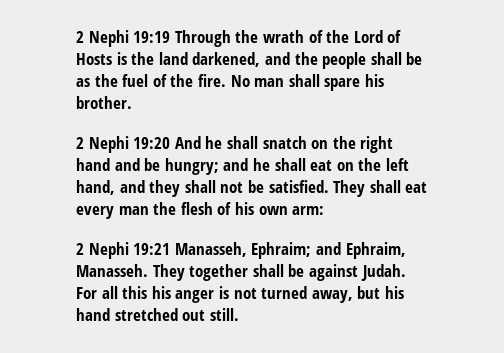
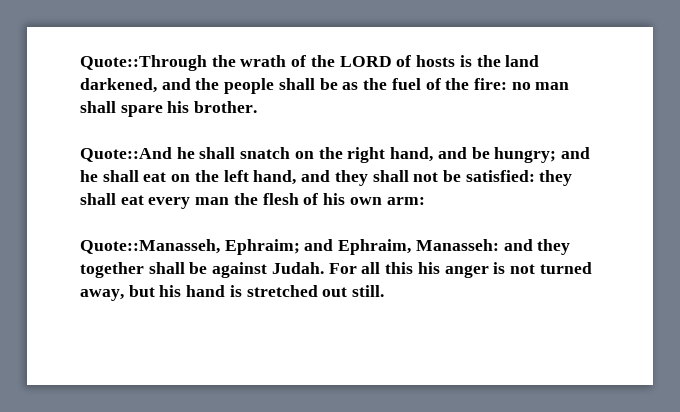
- 2 Nephi 19:19 Through the wrath of the Lord of Hosts is the land darkened, and the people shall be as the fuel of the fire. No man shall spare his brother.
+ Quote::Through the wrath of the LORD of hosts is the land darkened, and the people shall be as the fuel of the fire: no man shall spare his brother.
- 2 Nephi 19:20 And he shall snatch on the right hand and be hungry; and he shall eat on the left hand, and they shall not be satisfied. They shall eat every man the flesh of his own arm:
+ Quote::And he shall snatch on the right hand, and be hungry; and he shall eat on the left hand, and they shall not be satisfied: they shall eat every man the flesh of his own arm:
- 2 Nephi 19:21 Manasseh, Ephraim; and Ephraim, Manasseh. They together shall be against Judah.
+ Quote::Manasseh, Ephraim; and Ephraim, Manasseh: and they together shall be against Judah.
- For all this his anger is not turned away, but his hand stretched out still.
+ For all this his anger is not turned away, but his hand is stretched out still.

